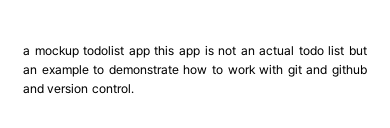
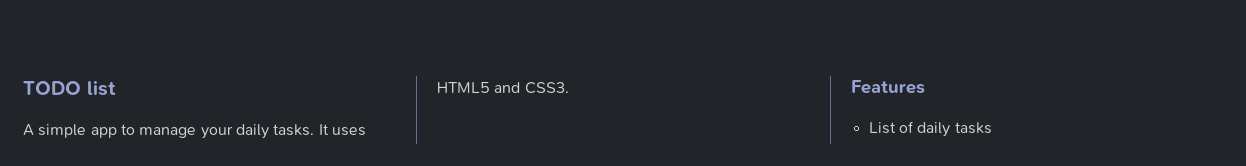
- a mockup todolist app this app is not an actual todo list but an example to demonstrate how to work with git and github and version control.
+ TODO list
+ A simple app to manage your daily tasks. It uses HTML5 and CSS3.
+ Features
+ List of daily tasks

